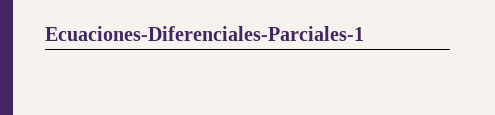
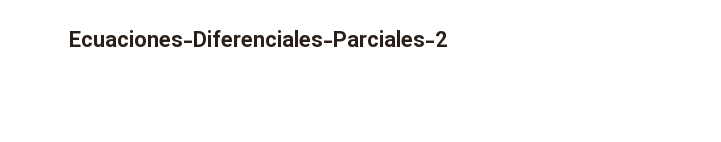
- Ecuaciones-Diferenciales-Parciales-1
+ Ecuaciones-Diferenciales-Parciales-2

